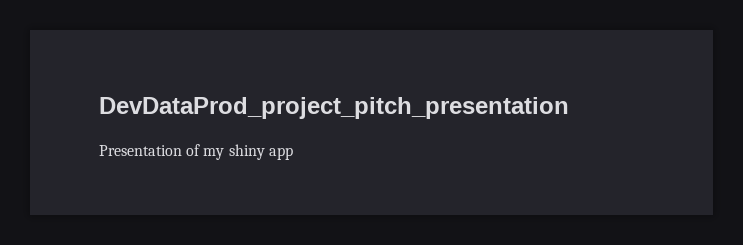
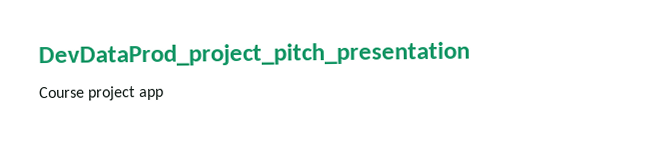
- Presentation of my shiny app
+ Course project app

